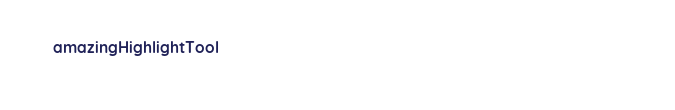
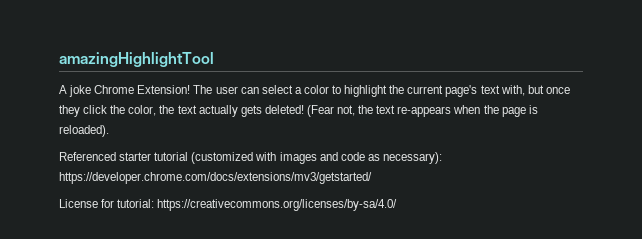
+ A joke Chrome Extension! The user can select a color to highlight the current page's text with, but once they click the color, the text actually gets deleted! (Fear not, the text re-appears when the page is reloaded).
+ Referenced starter tutorial (customized with images and code as necessary): https://developer.chrome.com/docs/extensions/mv3/getstarted/
+ License for tutorial: https://creativecommons.org/licenses/by-sa/4.0/

